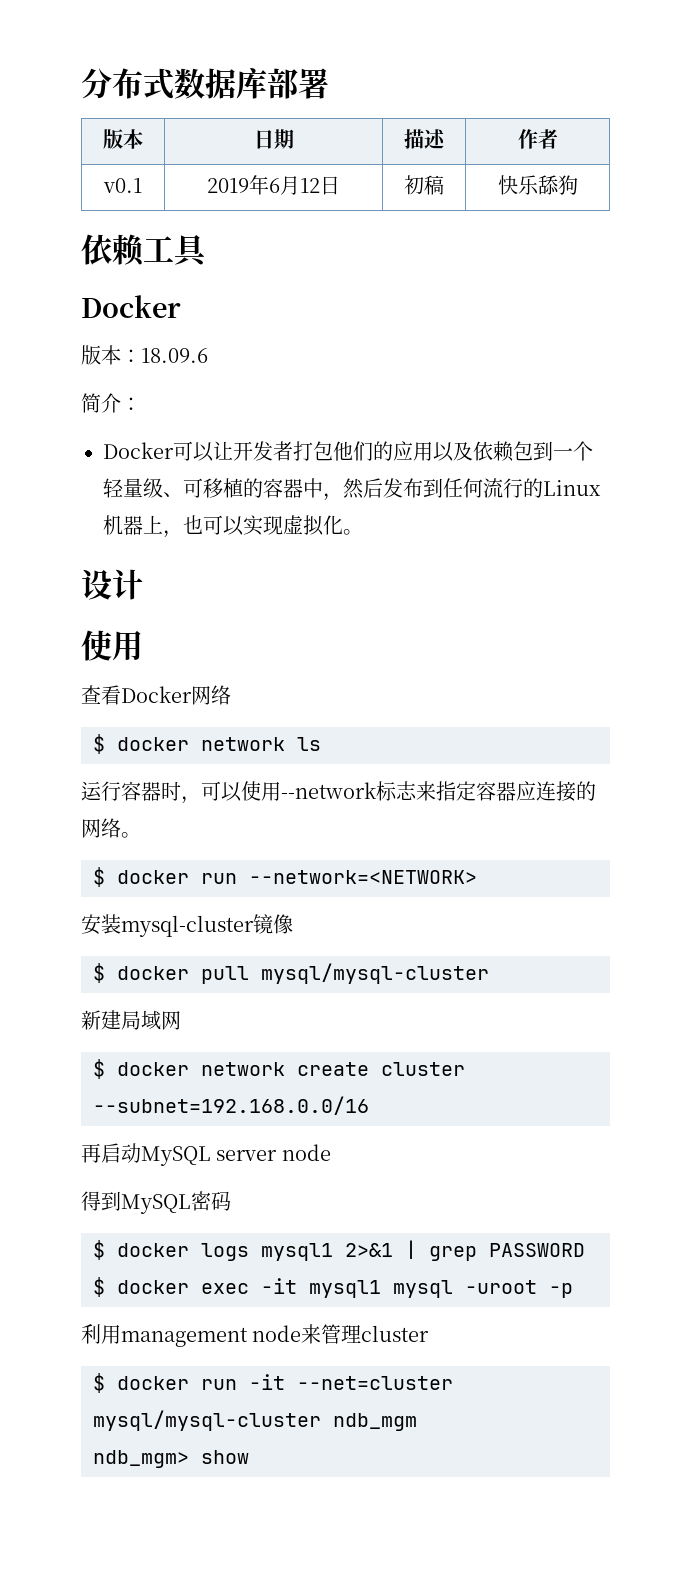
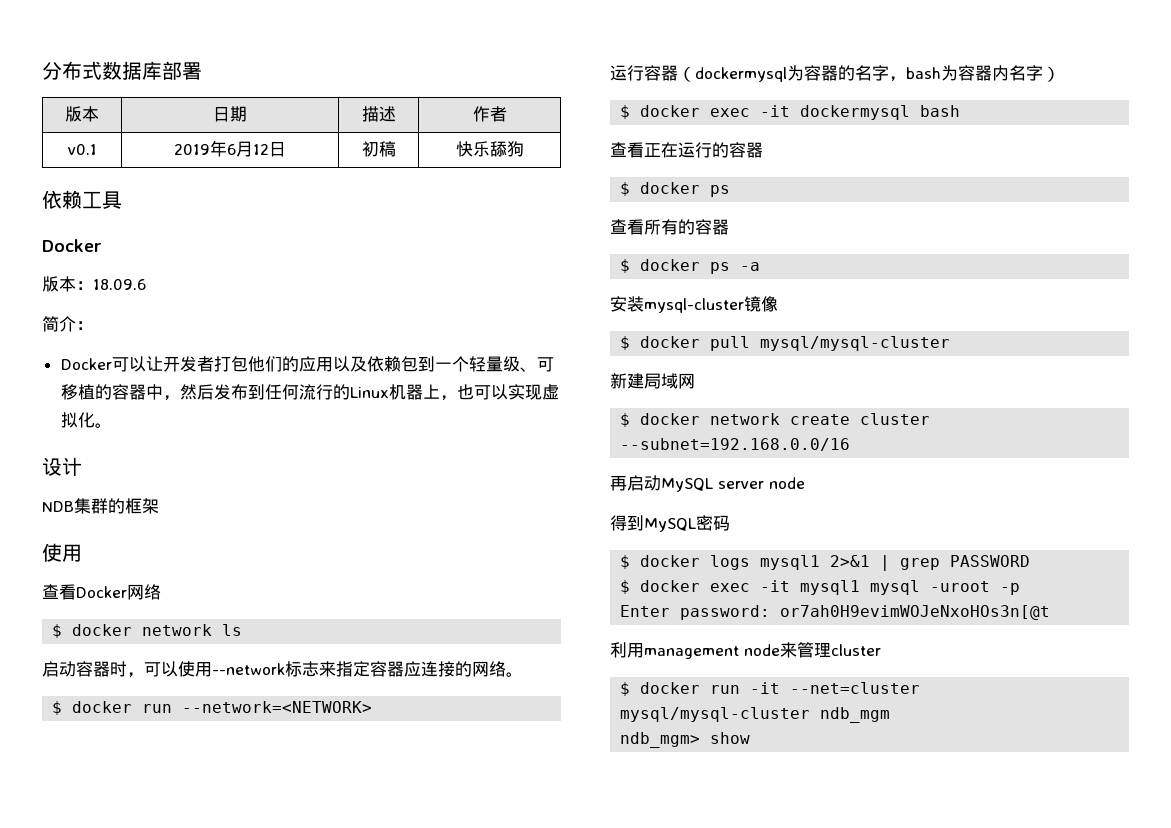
+ NDB集群的框架
- 运行容器时，可以使用--network标志来指定容器应连接的网络。
+ 启动容器时，可以使用--network标志来指定容器应连接的网络。
+ 运行容器（dockermysql为容器的名字，bash为容器内名字）
+ $ docker exec -it dockermysql bash
+ 查看正在运行的容器
+ $ docker ps
+ 查看所有的容器
+ $ docker ps -a
+ Enter password: or7ah0H9evimWOJeNxoHOs3n[@t

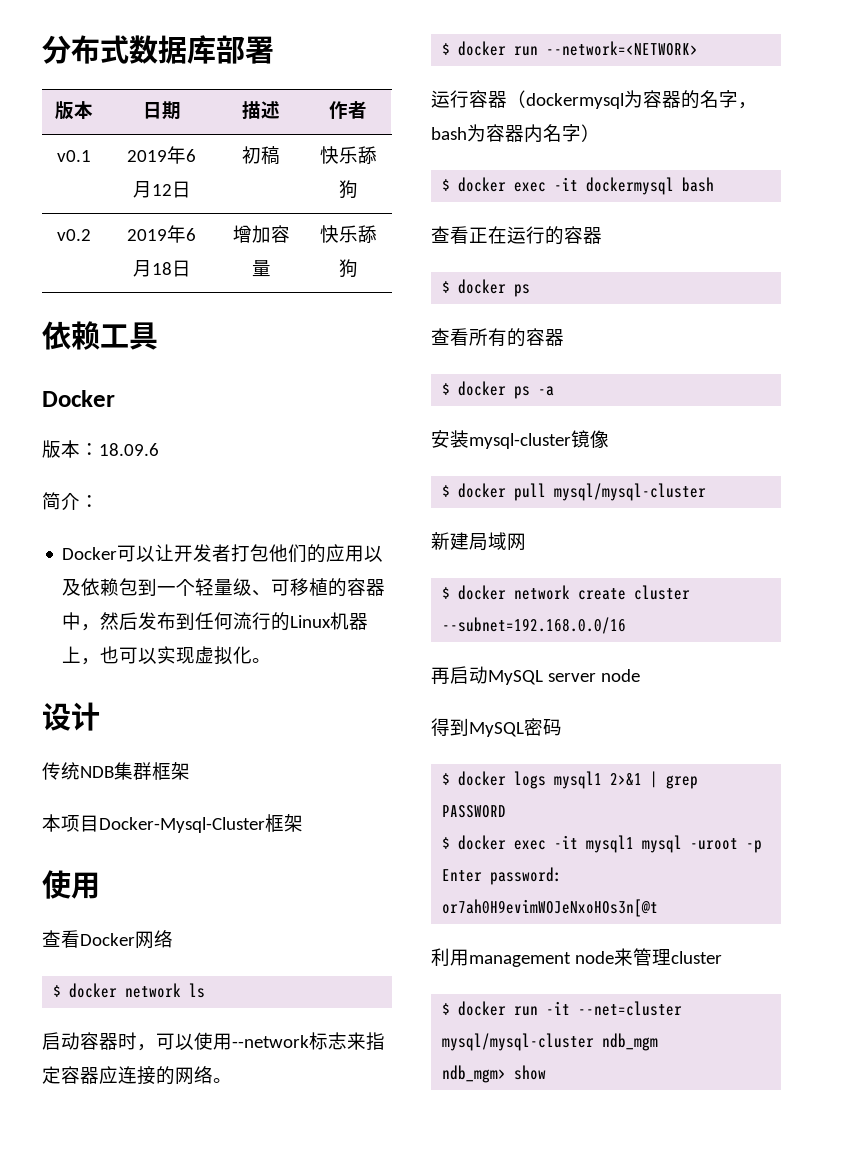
+ v0.2 | 2019年6月18日 | 增加容量 | 快乐舔狗
- NDB集群的框架
+ 传统NDB集群框架
+ 本项目Docker-Mysql-Cluster框架

